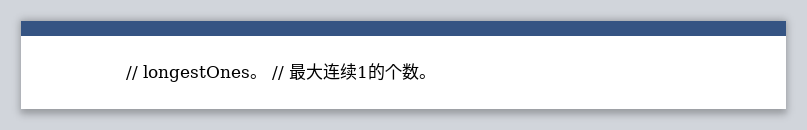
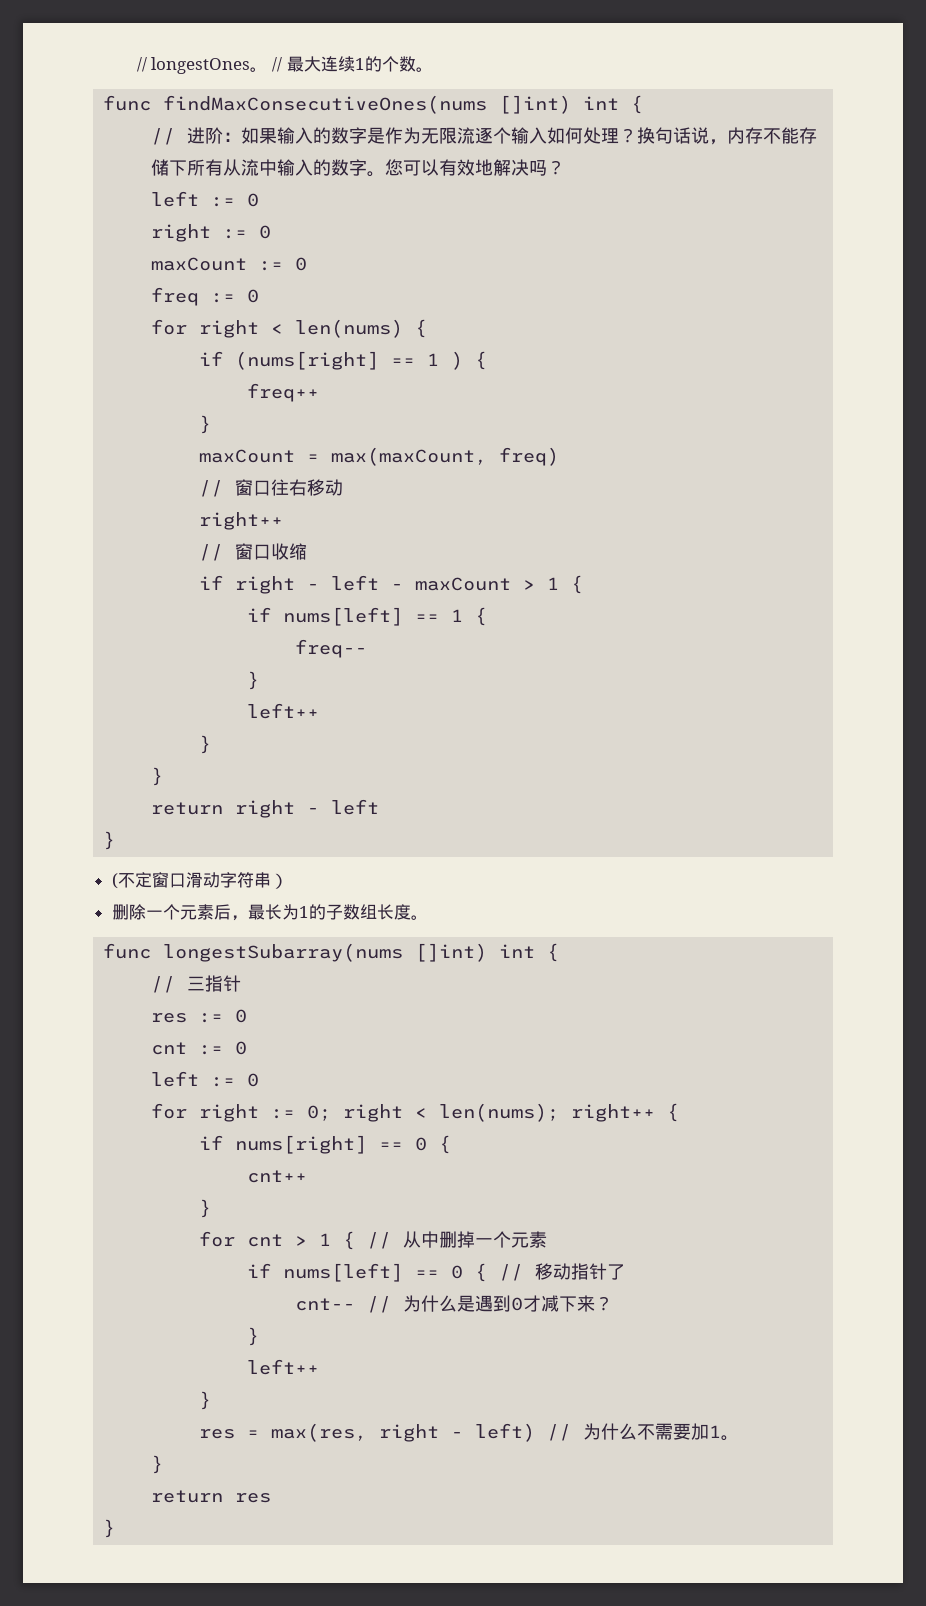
+ func findMaxConsecutiveOnes(nums []int) int {
+ // 进阶：如果输入的数字是作为无限流逐个输入如何处理？换句话说，内存不能存储下所有从流中输入的数字。您可以有效地解决吗？
+ left := 0
+ right := 0
+ maxCount := 0
+ freq := 0
+ for right < len(nums) {
+ if (nums[right] == 1 ) {
+ freq++
+ }
+ maxCount = max(maxCount, freq)
+ // 窗口往右移动
+ right++
+ // 窗口收缩
+ if right - left - maxCount > 1 {
+ if nums[left] == 1 {
+ freq--
+ }
+ left++
+ }
+ }
+ return right - left
+ }
+ (不定窗口滑动字符串）
+ 删除一个元素后，最长为1的子数组长度。
+ func longestSubarray(nums []int) int {
+ // 三指针
+ res := 0
+ cnt := 0
+ left := 0
+ for right := 0; right < len(nums); right++ {
+ if nums[right] == 0 {
+ cnt++
+ }
+ for cnt > 1 { // 从中删掉一个元素
+ if nums[left] == 0 { // 移动指针了
+ cnt-- // 为什么是遇到0才减下来？
+ }
+ left++
+ }
+ res = max(res, right - left) // 为什么不需要加1。
+ }
+ return res
+ }

